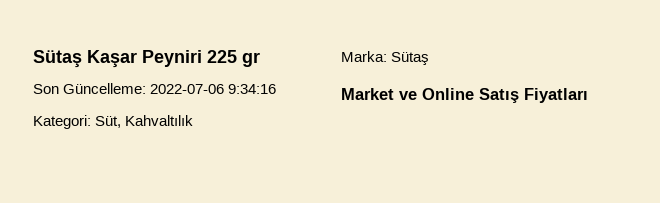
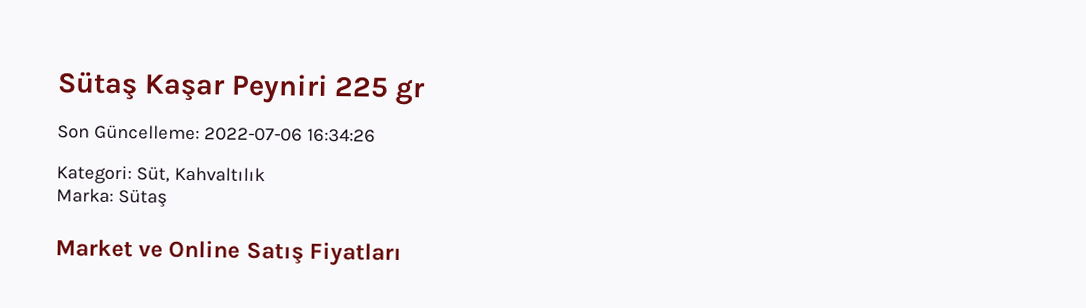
- Son Güncelleme: 2022-07-06 9:34:16
+ Son Güncelleme: 2022-07-06 16:34:26

